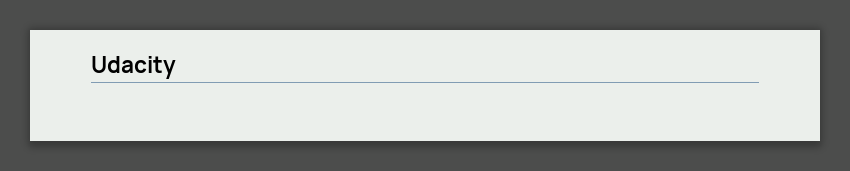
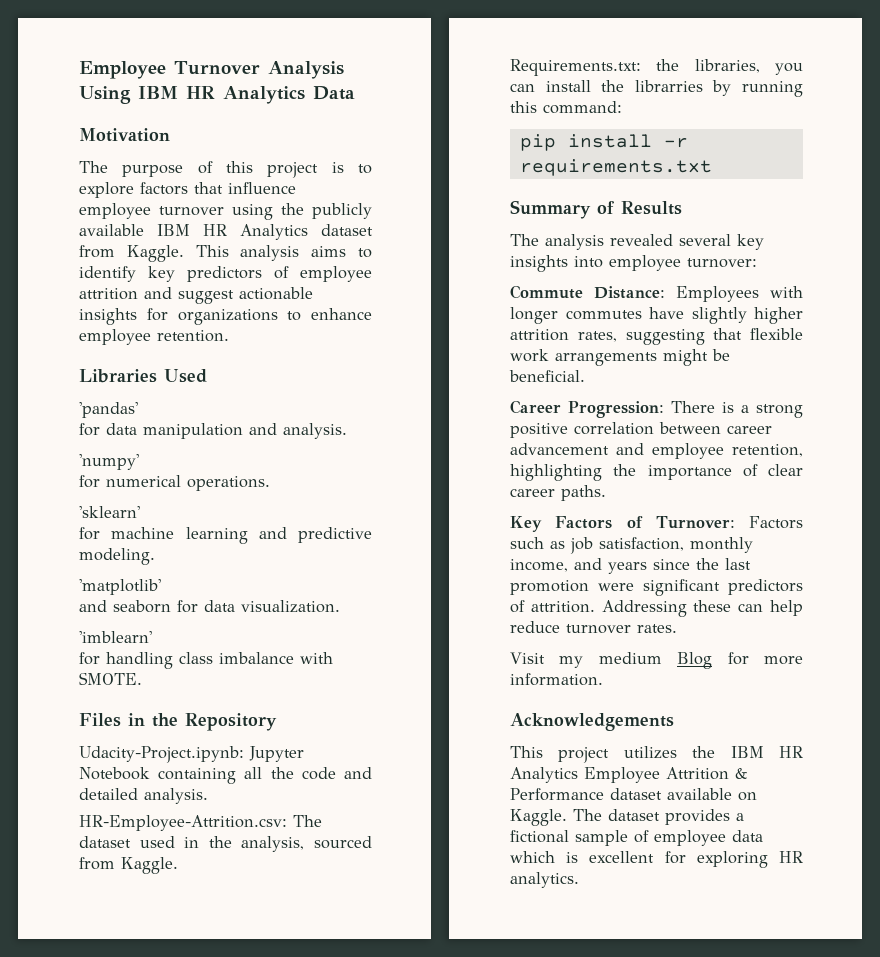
- Udacity
+ Employee Turnover Analysis Using IBM HR Analytics Data
+ Motivation
+ The purpose of this project is to explore factors that influence employee turnover using the publicly available IBM HR Analytics dataset from Kaggle. This analysis aims to identify key predictors of employee attrition and suggest actionable insights for organizations to enhance employee retention.
+ Libraries Used
+ 'pandas'
+ for data manipulation and analysis.
+ 'numpy'
+ for numerical operations.
+ 'sklearn'
+ for machine learning and predictive modeling.
+ 'matplotlib'
+ and seaborn for data visualization.
+ 'imblearn'
+ for handling class imbalance with SMOTE.
+ Files in the Repository
+ Udacity-Project.ipynb: Jupyter Notebook containing all the code and detailed analysis.
+ HR-Employee-Attrition.csv: The dataset used in the analysis, sourced from Kaggle.
+ Requirements.txt: the libraries, you can install the librarries by running this command:
+ pip install -r requirements.txt
+ Summary of Results
+ The analysis revealed several key insights into employee turnover:
+ Commute Distance: Employees with longer commutes have slightly higher attrition rates, suggesting that flexible work arrangements might be beneficial.
+ Career Progression: There is a strong positive correlation between career advancement and employee retention, highlighting the importance of clear career paths.
+ Key Factors of Turnover: Factors such as job satisfaction, monthly income, and years since the last promotion were significant predictors of attrition. Addressing these can help reduce turnover rates.
+ Visit my medium Blog for more information.
+ Acknowledgements
+ This project utilizes the IBM HR Analytics Employee Attrition & Performance dataset available on Kaggle. The dataset provides a fictional sample of employee data which is excellent for exploring HR analytics.

